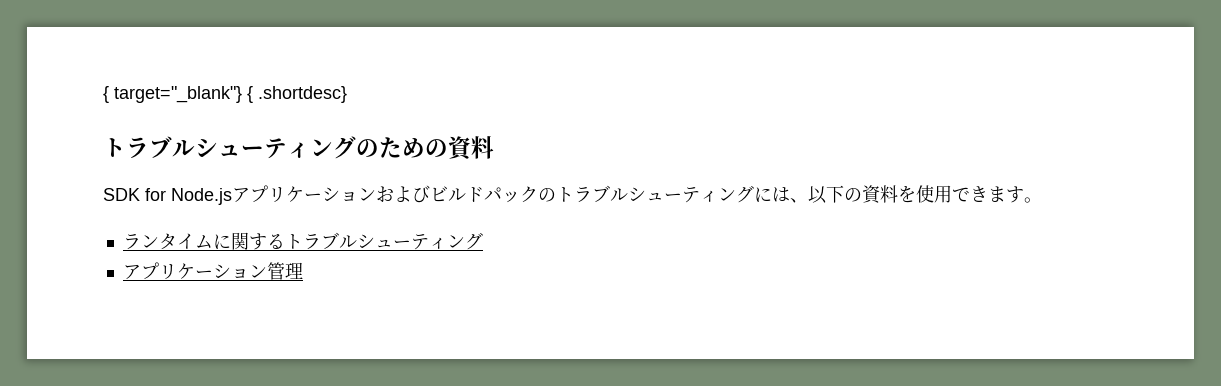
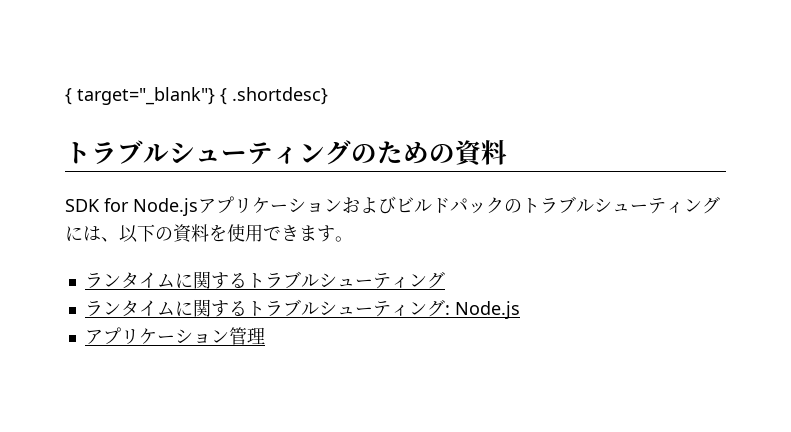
+ ランタイムに関するトラブルシューティング: Node.js

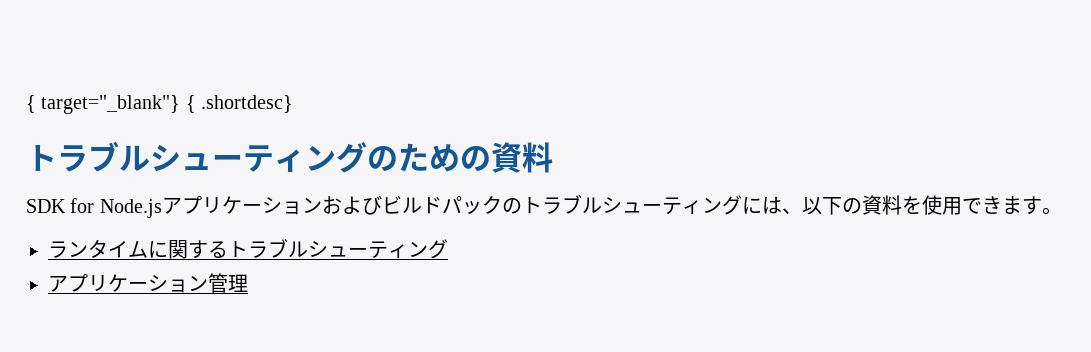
- ランタイムに関するトラブルシューティング: Node.js

